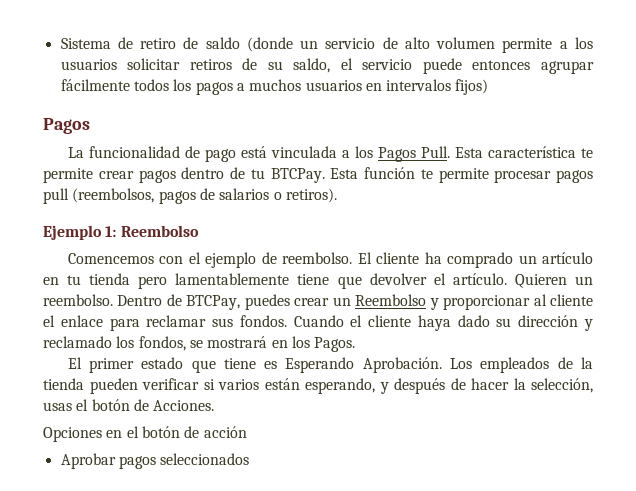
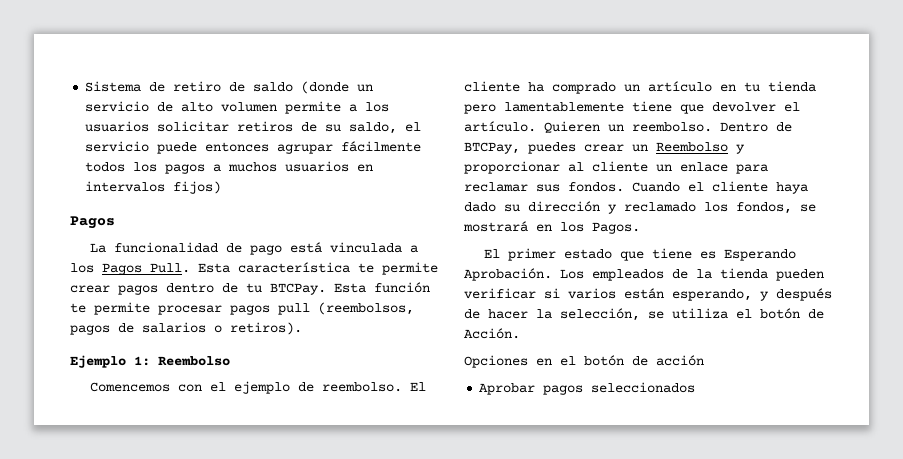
- Dentro de BTCPay, puedes crear un Reembolso y proporcionar al cliente el enlace para reclamar sus fondos.
+ Dentro de BTCPay, puedes crear un Reembolso y proporcionar al cliente un enlace para reclamar sus fondos.
- Los empleados de la tienda pueden verificar si varios están esperando, y después de hacer la selección, usas el botón de Acciones.
+ Los empleados de la tienda pueden verificar si varios están esperando, y después de hacer la selección, se utiliza el botón de Acción.

